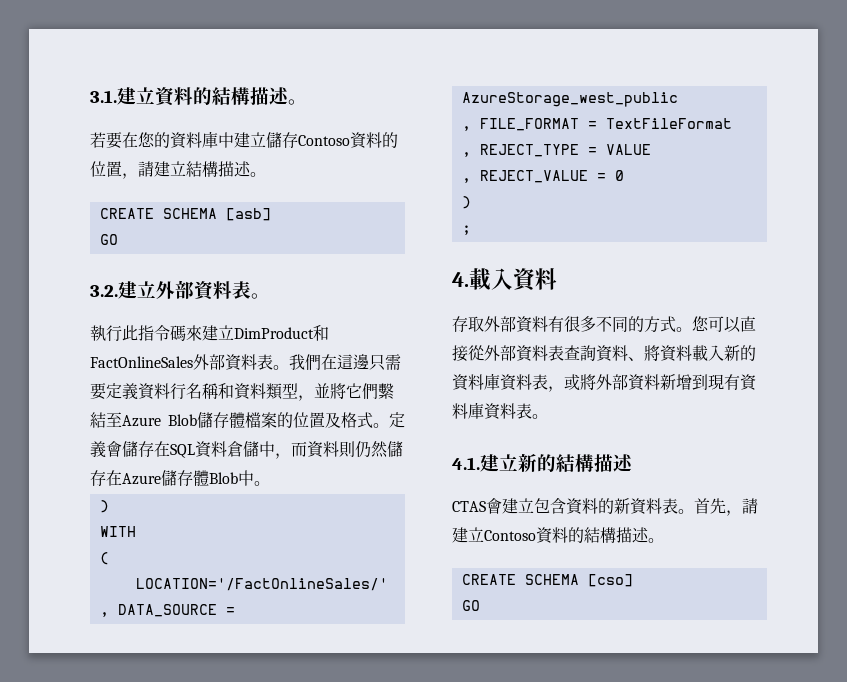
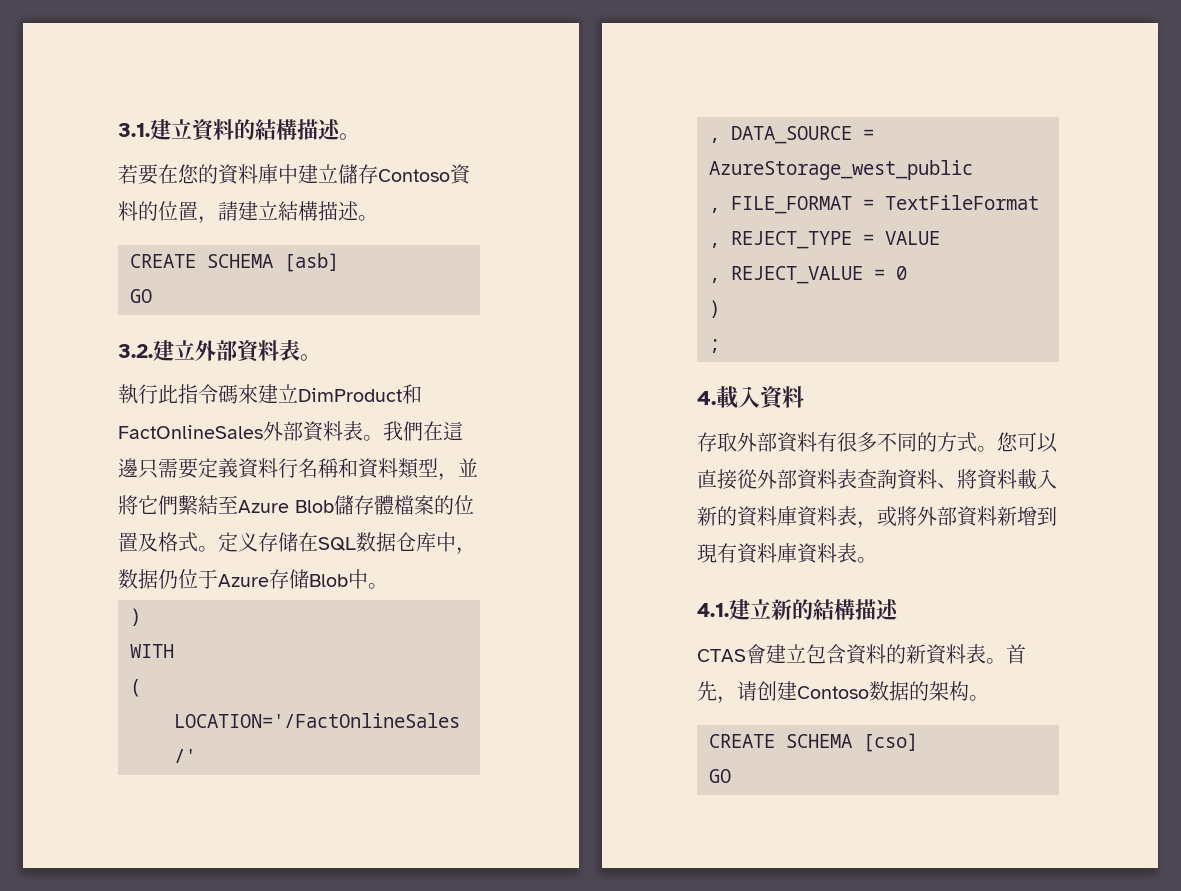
- 定義會儲存在SQL資料倉儲中，而資料則仍然儲存在Azure儲存體Blob中。
+ 定义存储在SQL数据仓库中，数据仍位于Azure存储Blob中。
- 首先，請建立Contoso資料的結構描述。
+ 首先，请创建Contoso数据的架构。

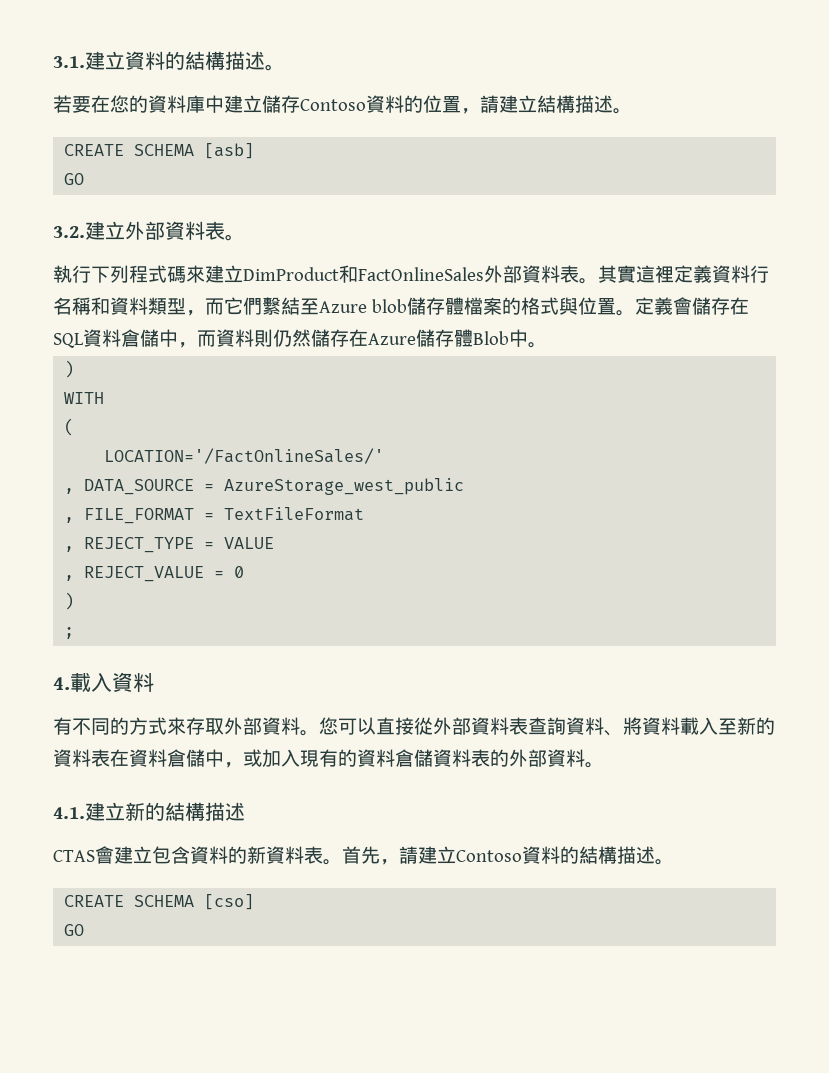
- 執行此指令碼來建立DimProduct和FactOnlineSales外部資料表。
+ 執行下列程式碼來建立DimProduct和FactOnlineSales外部資料表。
- 我們在這邊只需要定義資料行名稱和資料類型，並將它們繫結至Azure Blob儲存體檔案的位置及格式。定义存储在SQL数据仓库中，数据仍位于Azure存储Blob中。
+ 其實這裡定義資料行名稱和資料類型，而它們繫結至Azure blob儲存體檔案的格式與位置。定義會儲存在SQL資料倉儲中，而資料則仍然儲存在Azure儲存體Blob中。
- 存取外部資料有很多不同的方式。
+ 有不同的方式來存取外部資料。
- 您可以直接從外部資料表查詢資料、將資料載入新的資料庫資料表，或將外部資料新增到現有資料庫資料表。
+ 您可以直接從外部資料表查詢資料、將資料載入至新的資料表在資料倉儲中，或加入現有的資料倉儲資料表的外部資料。
- 首先，请创建Contoso数据的架构。
+ 首先，請建立Contoso資料的結構描述。

